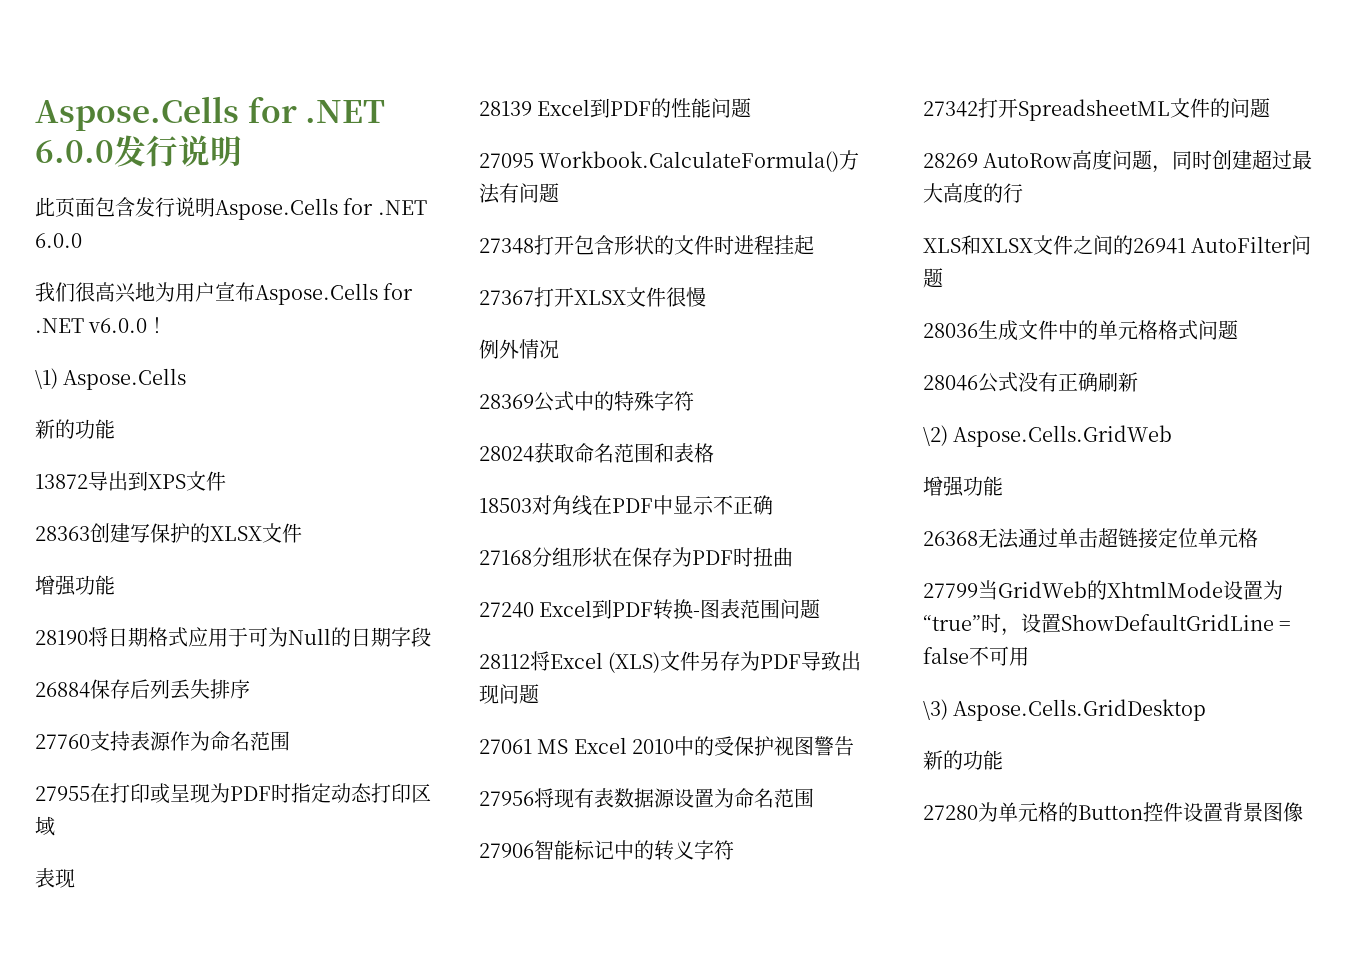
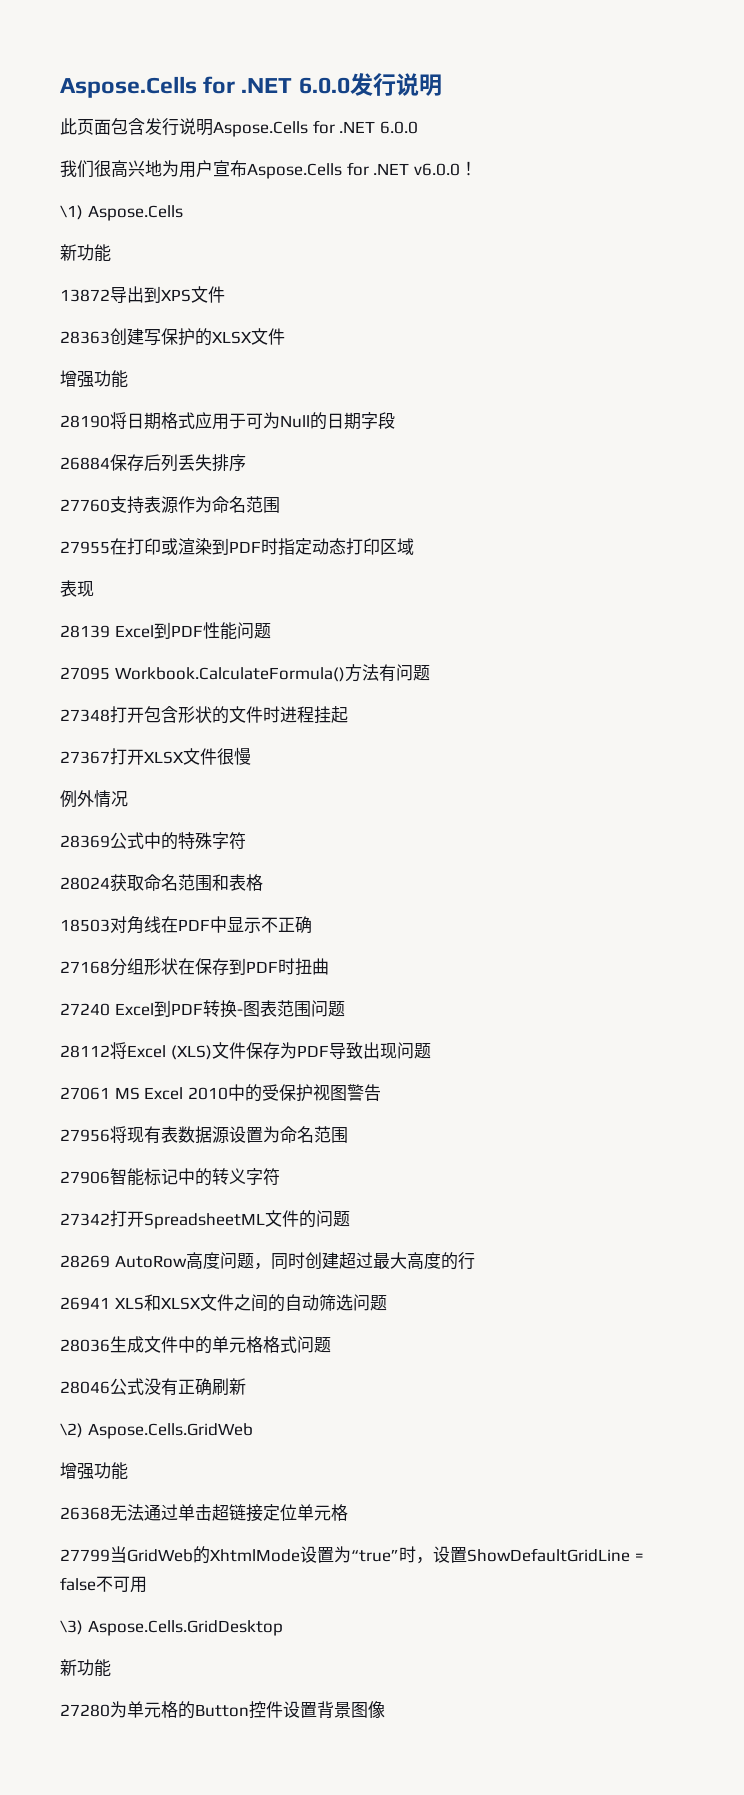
  \1) Aspose.Cells
- 新的功能
+ 新功能
- 27955在打印或呈现为PDF时指定动态打印区域
+ 27955在打印或渲染到PDF时指定动态打印区域
- 28139 Excel到PDF的性能问题
+ 28139 Excel到PDF性能问题
- 27168分组形状在保存为PDF时扭曲
+ 27168分组形状在保存到PDF时扭曲
- 28112将Excel (XLS)文件另存为PDF导致出现问题
+ 28112将Excel (XLS)文件保存为PDF导致出现问题
- XLS和XLSX文件之间的26941 AutoFilter问题
+ 26941 XLS和XLSX文件之间的自动筛选问题
  \3) Aspose.Cells.GridDesktop
- 新的功能
+ 新功能

